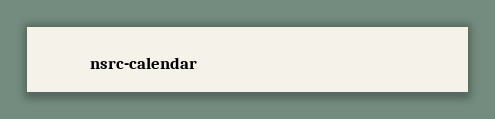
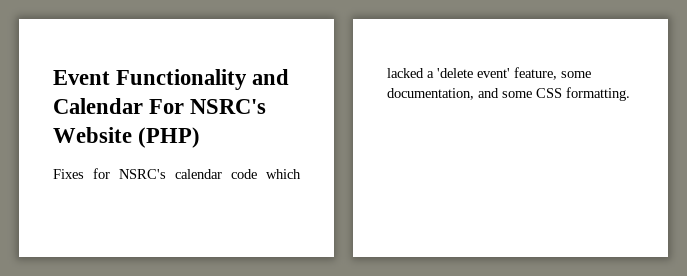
- nsrc-calendar
+ Event Functionality and Calendar For NSRC's Website (PHP)
+ Fixes for NSRC's calendar code which lacked a 'delete event' feature, some documentation, and some CSS formatting.

